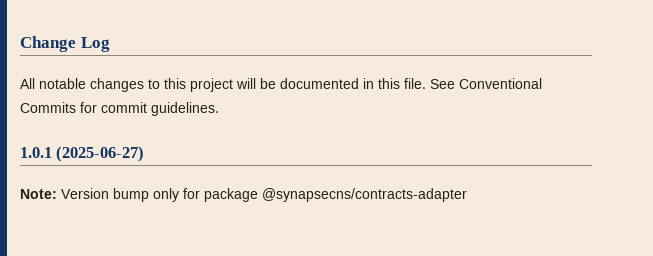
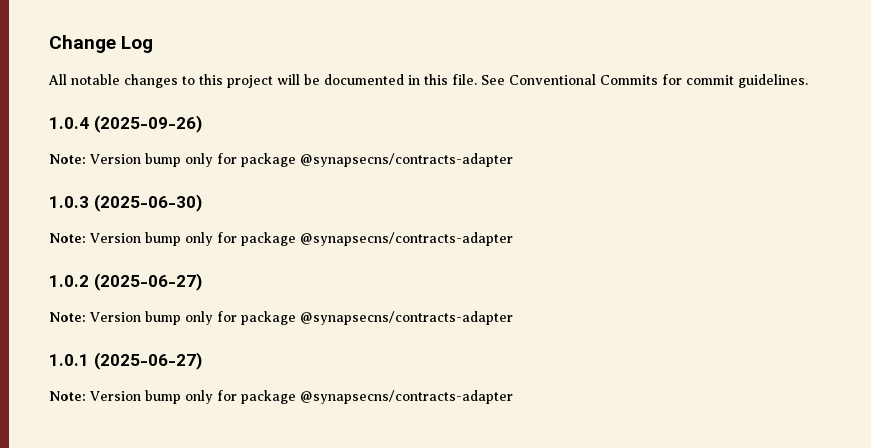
+ 1.0.4 (2025-09-26)
+ Note: Version bump only for package @synapsecns/contracts-adapter
+ 1.0.3 (2025-06-30)
+ Note: Version bump only for package @synapsecns/contracts-adapter
+ 1.0.2 (2025-06-27)
+ Note: Version bump only for package @synapsecns/contracts-adapter

